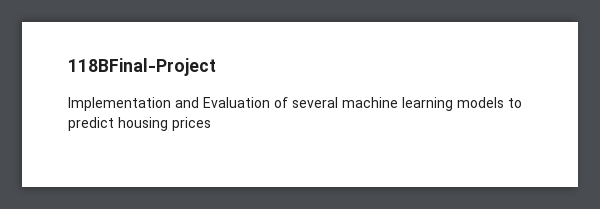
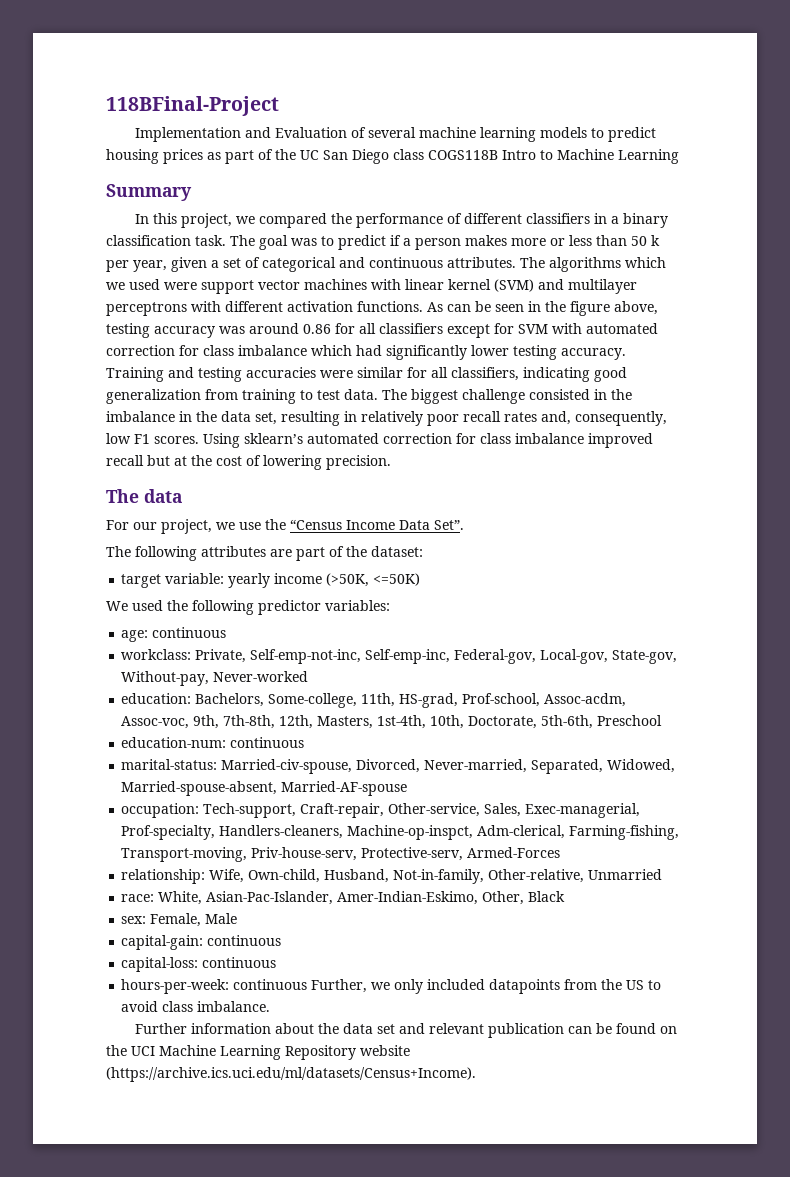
- Implementation and Evaluation of several machine learning models to predict housing prices
+ Implementation and Evaluation of several machine learning models to predict housing prices as part of the UC San Diego class COGS118B Intro to Machine Learning
+ Summary
+ In this project, we compared the performance of different classifiers in a binary classification task. The goal was to predict if a person makes more or less than 50 k per year, given a set of categorical and continuous attributes. The algorithms which we used were support vector machines with linear kernel (SVM) and multilayer perceptrons with different activation functions. As can be seen in the figure above, testing accuracy was around 0.86 for all classifiers except for SVM with automated correction for class imbalance which had significantly lower testing accuracy. Training and testing accuracies were similar for all classifiers, indicating good generalization from training to test data. The biggest challenge consisted in the imbalance in the data set, resulting in relatively poor recall rates and, consequently, low F1 scores. Using sklearn’s automated correction for class imbalance improved recall but at the cost of lowering precision.
+ The data
+ For our project, we use the “Census Income Data Set”.
+ The following attributes are part of the dataset:
+ target variable: yearly income (>50K, <=50K)
+ We used the following predictor variables:
+ age: continuous
+ workclass: Private, Self-emp-not-inc, Self-emp-inc, Federal-gov, Local-gov, State-gov, Without-pay, Never-worked
+ education: Bachelors, Some-college, 11th, HS-grad, Prof-school, Assoc-acdm, Assoc-voc, 9th, 7th-8th, 12th, Masters, 1st-4th, 10th, Doctorate, 5th-6th, Preschool
+ education-num: continuous
+ marital-status: Married-civ-spouse, Divorced, Never-married, Separated, Widowed, Married-spouse-absent, Married-AF-spouse
+ occupation: Tech-support, Craft-repair, Other-service, Sales, Exec-managerial, Prof-specialty, Handlers-cleaners, Machine-op-inspct, Adm-clerical, Farming-fishing, Transport-moving, Priv-house-serv, Protective-serv, Armed-Forces
+ relationship: Wife, Own-child, Husband, Not-in-family, Other-relative, Unmarried
+ race: White, Asian-Pac-Islander, Amer-Indian-Eskimo, Other, Black
+ sex: Female, Male
+ capital-gain: continuous
+ capital-loss: continuous
+ hours-per-week: continuous Further, we only included datapoints from the US to avoid class imbalance.
+ Further information about the data set and relevant publication can be found on the UCI Machine Learning Repository website (https://archive.ics.uci.edu/ml/datasets/Census+Income).

